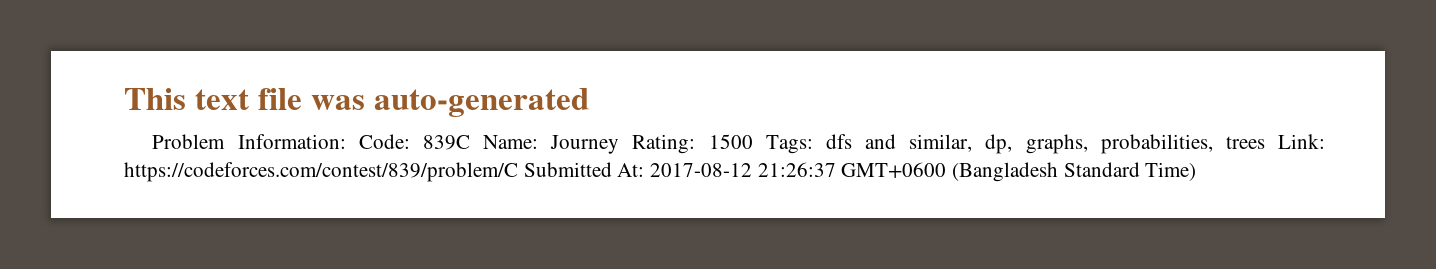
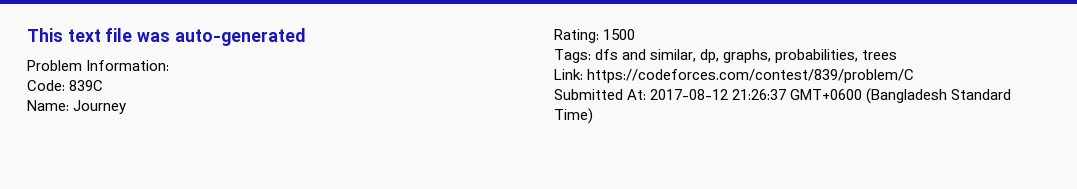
- Problem Information: Code: 839C Name: Journey Rating: 1500 Tags: dfs and similar, dp, graphs, probabilities, trees Link: https://codeforces.com/contest/839/problem/C Submitted At: 2017-08-12 21:26:37 GMT+0600 (Bangladesh Standard Time)
+ Problem Information:
+ Code: 839C
+ Name: Journey
+ Rating: 1500
+ Tags: dfs and similar, dp, graphs, probabilities, trees
+ Link: https://codeforces.com/contest/839/problem/C
+ Submitted At: 2017-08-12 21:26:37 GMT+0600 (Bangladesh Standard Time)

